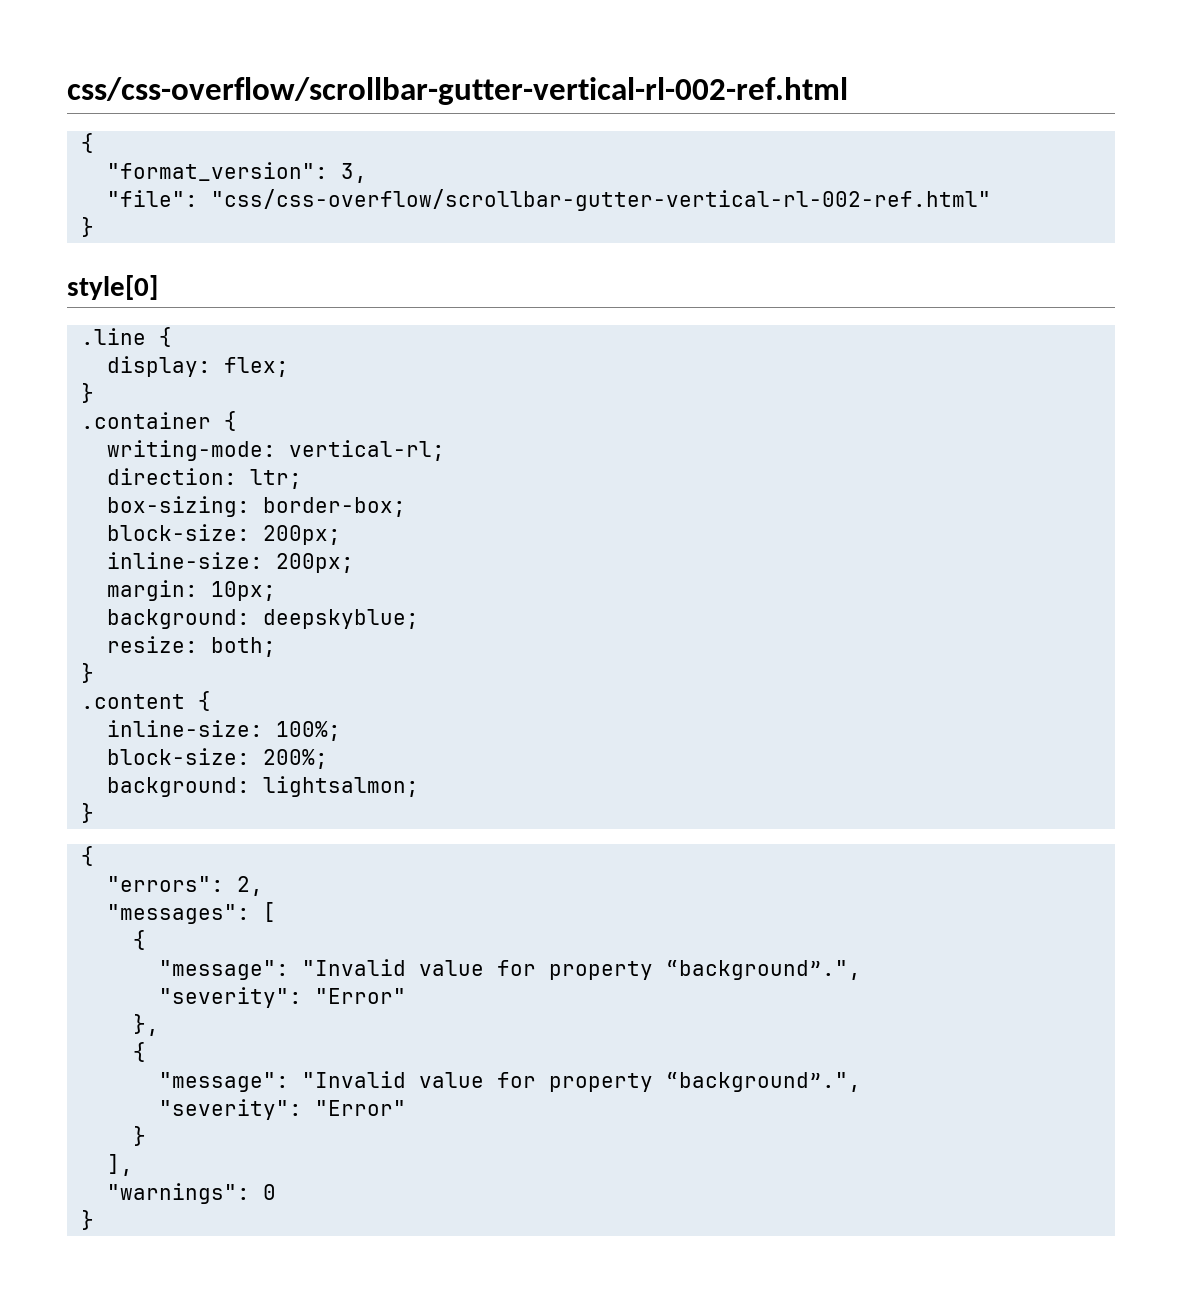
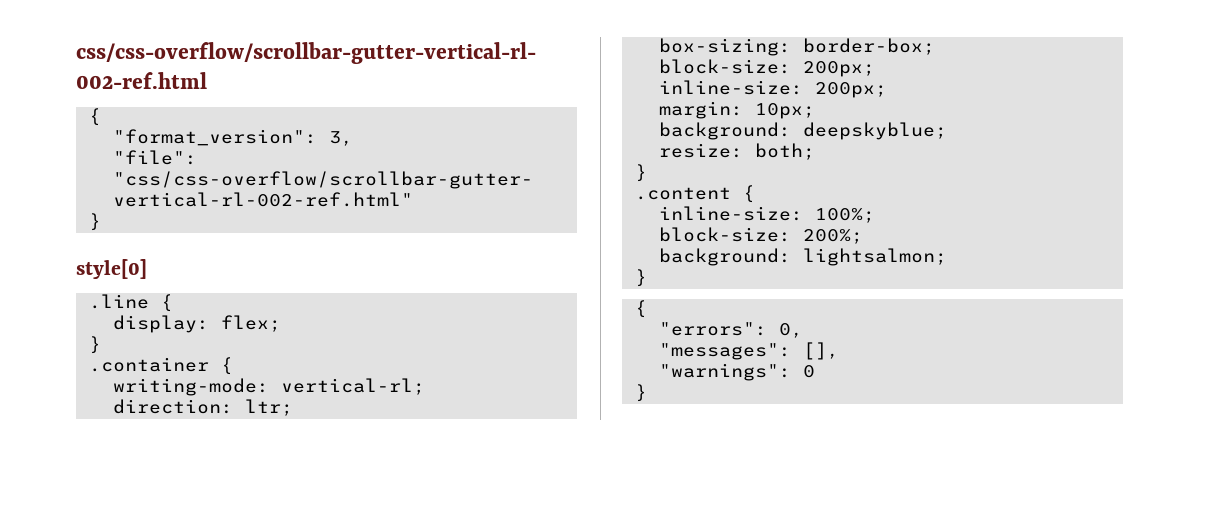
- "errors": 2,
+ "errors": 0,
- "messages": [
- {
- "message": "Invalid value for property “background”.",
- "severity": "Error"
- },
- {
- "message": "Invalid value for property “background”.",
- "severity": "Error"
- }
- ],
+ "messages": [],

